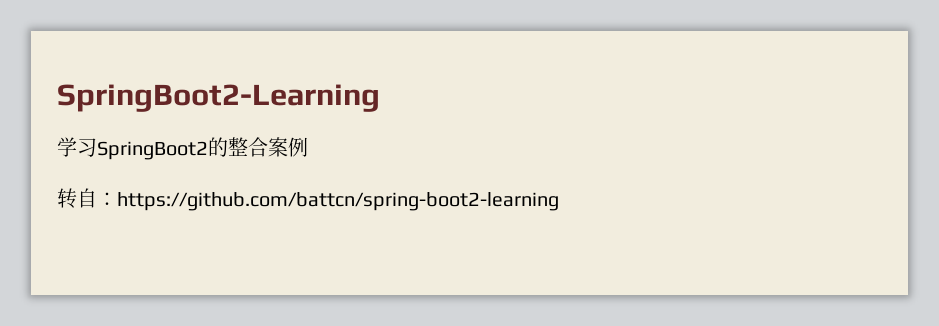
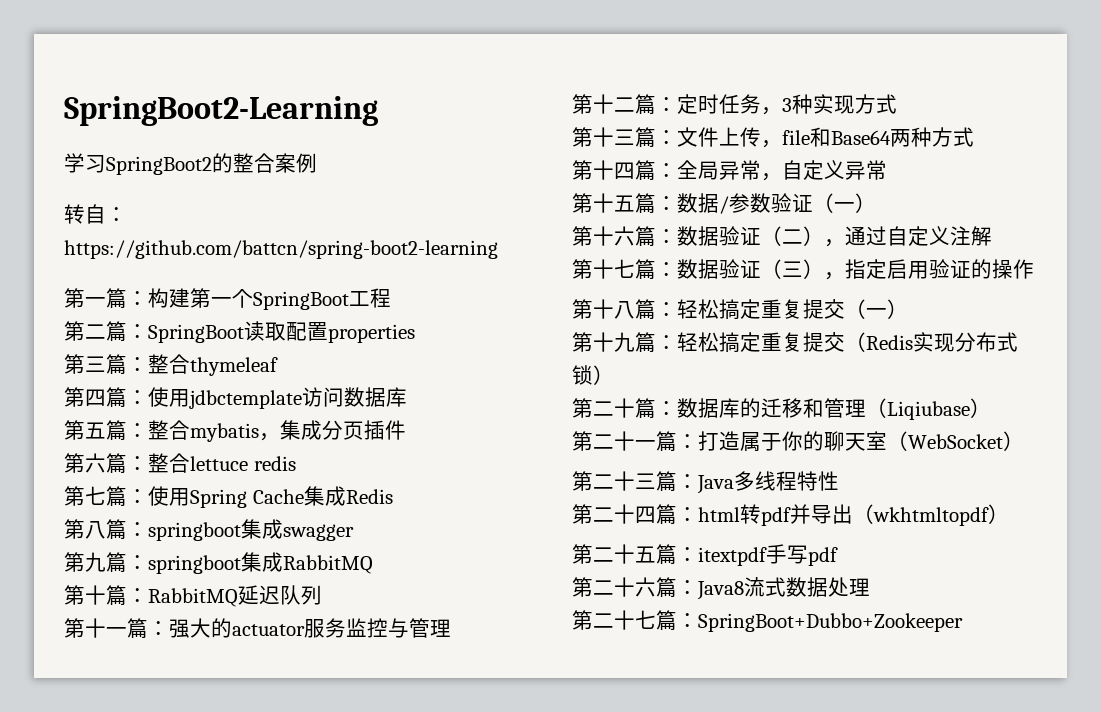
+ 第一篇：构建第一个SpringBoot工程
+ 第二篇：SpringBoot读取配置properties
+ 第三篇：整合thymeleaf
+ 第四篇：使用jdbctemplate访问数据库
+ 第五篇：整合mybatis，集成分页插件
+ 第六篇：整合lettuce redis
+ 第七篇：使用Spring Cache集成Redis
+ 第八篇：springboot集成swagger
+ 第九篇：springboot集成RabbitMQ
+ 第十篇：RabbitMQ延迟队列
+ 第十一篇：强大的actuator服务监控与管理
+ 第十二篇：定时任务，3种实现方式
+ 第十三篇：文件上传，file和Base64两种方式
+ 第十四篇：全局异常，自定义异常
+ 第十五篇：数据/参数验证（一）
+ 第十六篇：数据验证（二），通过自定义注解
+ 第十七篇：数据验证（三），指定启用验证的操作
+ 第十八篇：轻松搞定重复提交（一）
+ 第十九篇：轻松搞定重复提交（Redis实现分布式锁）
+ 第二十篇：数据库的迁移和管理（Liqiubase）
+ 第二十一篇：打造属于你的聊天室（WebSocket）
+ 第二十三篇：Java多线程特性
+ 第二十四篇：html转pdf并导出（wkhtmltopdf）
+ 第二十五篇：itextpdf手写pdf
+ 第二十六篇：Java8流式数据处理
+ 第二十七篇：SpringBoot+Dubbo+Zookeeper

